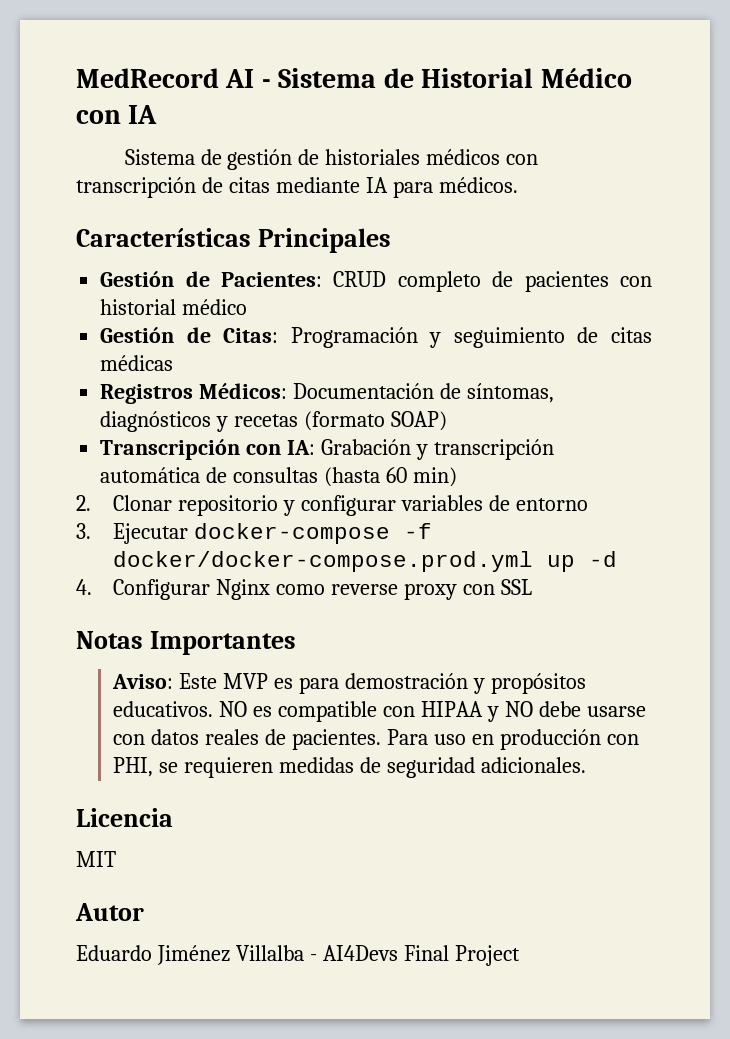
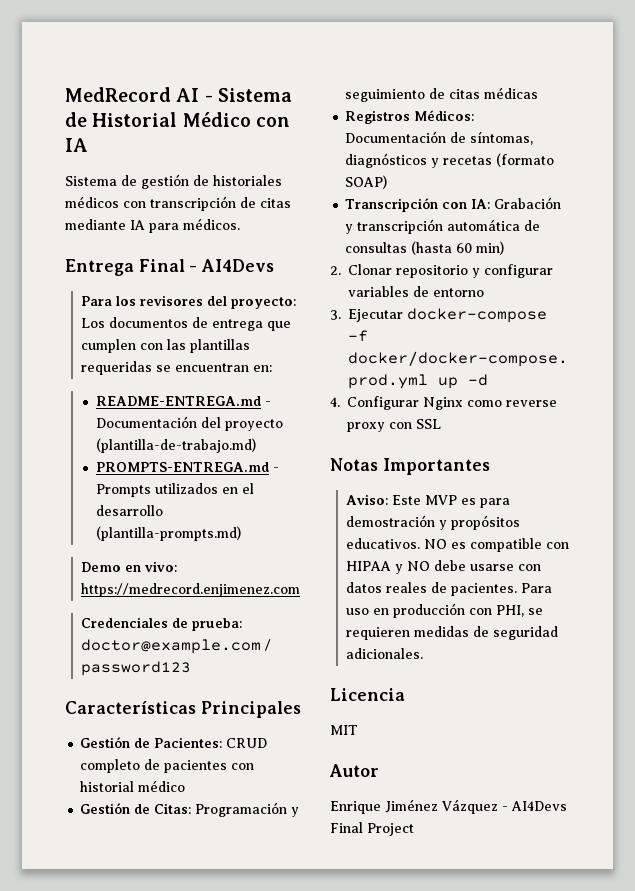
+ Entrega Final - AI4Devs
+ Para los revisores del proyecto: Los documentos de entrega que cumplen con las plantillas requeridas se encuentran en:
+ README-ENTREGA.md - Documentación del proyecto (plantilla-de-trabajo.md)
+ PROMPTS-ENTREGA.md - Prompts utilizados en el desarrollo (plantilla-prompts.md)
+ Demo en vivo: https://medrecord.enjimenez.com
+ Credenciales de prueba: doctor@example.com / password123
- Eduardo Jiménez Villalba - AI4Devs Final Project
+ Enrique Jiménez Vázquez - AI4Devs Final Project

